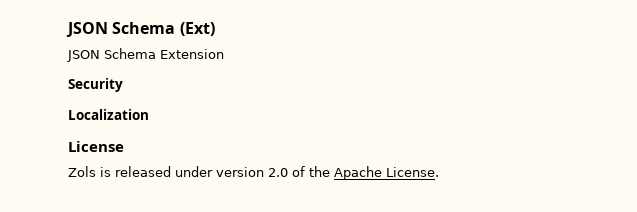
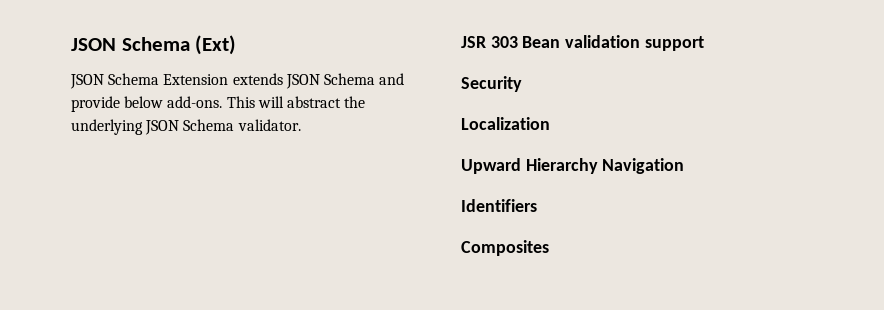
- JSON Schema Extension
+ JSON Schema Extension extends JSON Schema and provide below add-ons. This will abstract the underlying JSON Schema validator.
+ JSR 303 Bean validation support
  Security
  Localization
- License
- Zols is released under version 2.0 of the Apache License.
+ Upward Hierarchy Navigation
+ Identifiers
+ Composites

